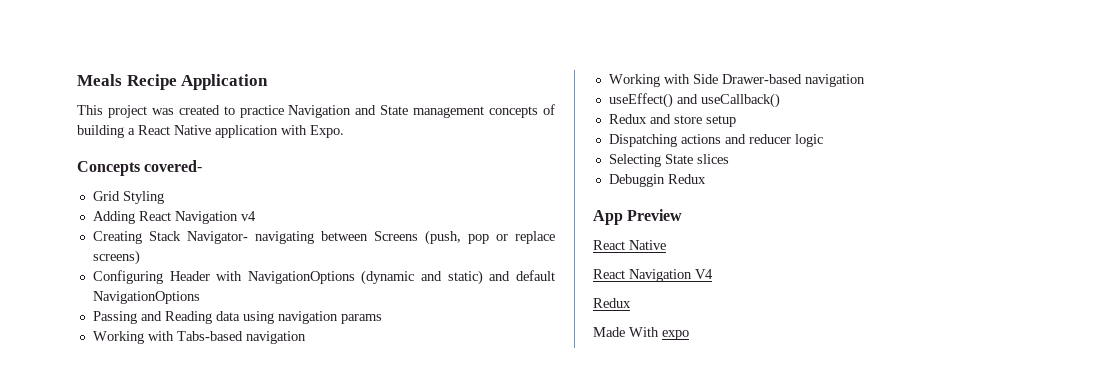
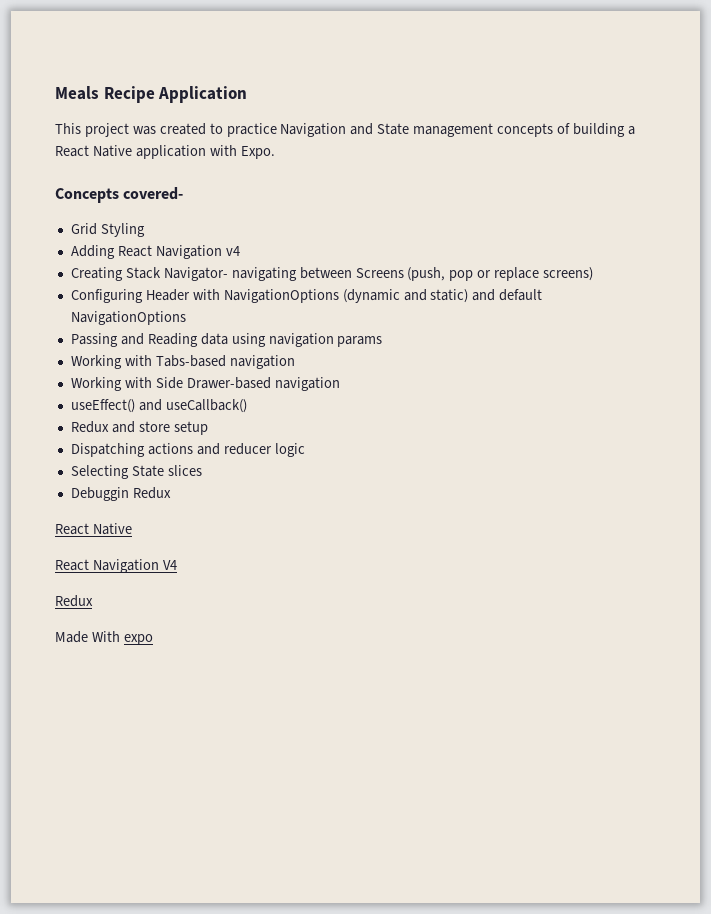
- App Preview

